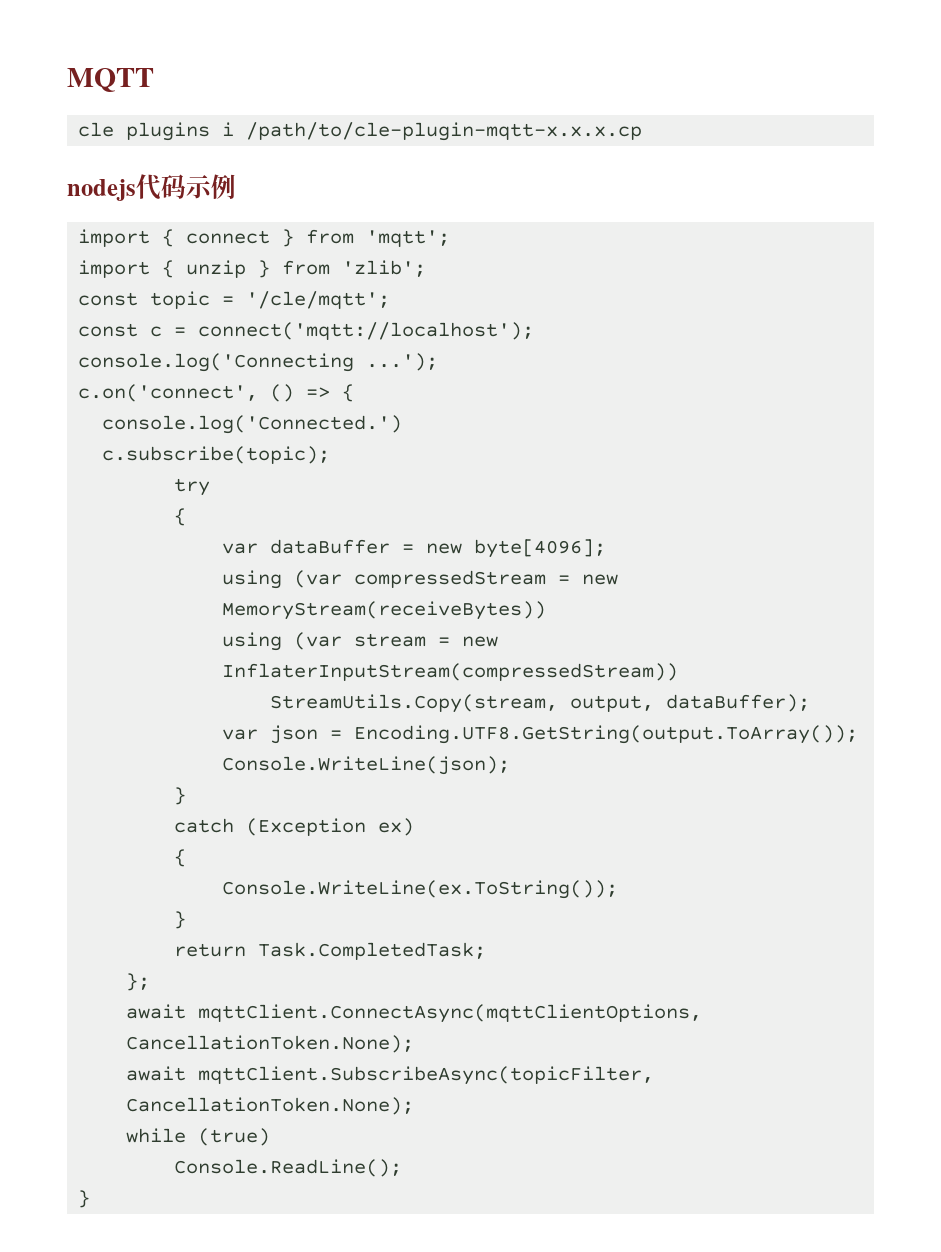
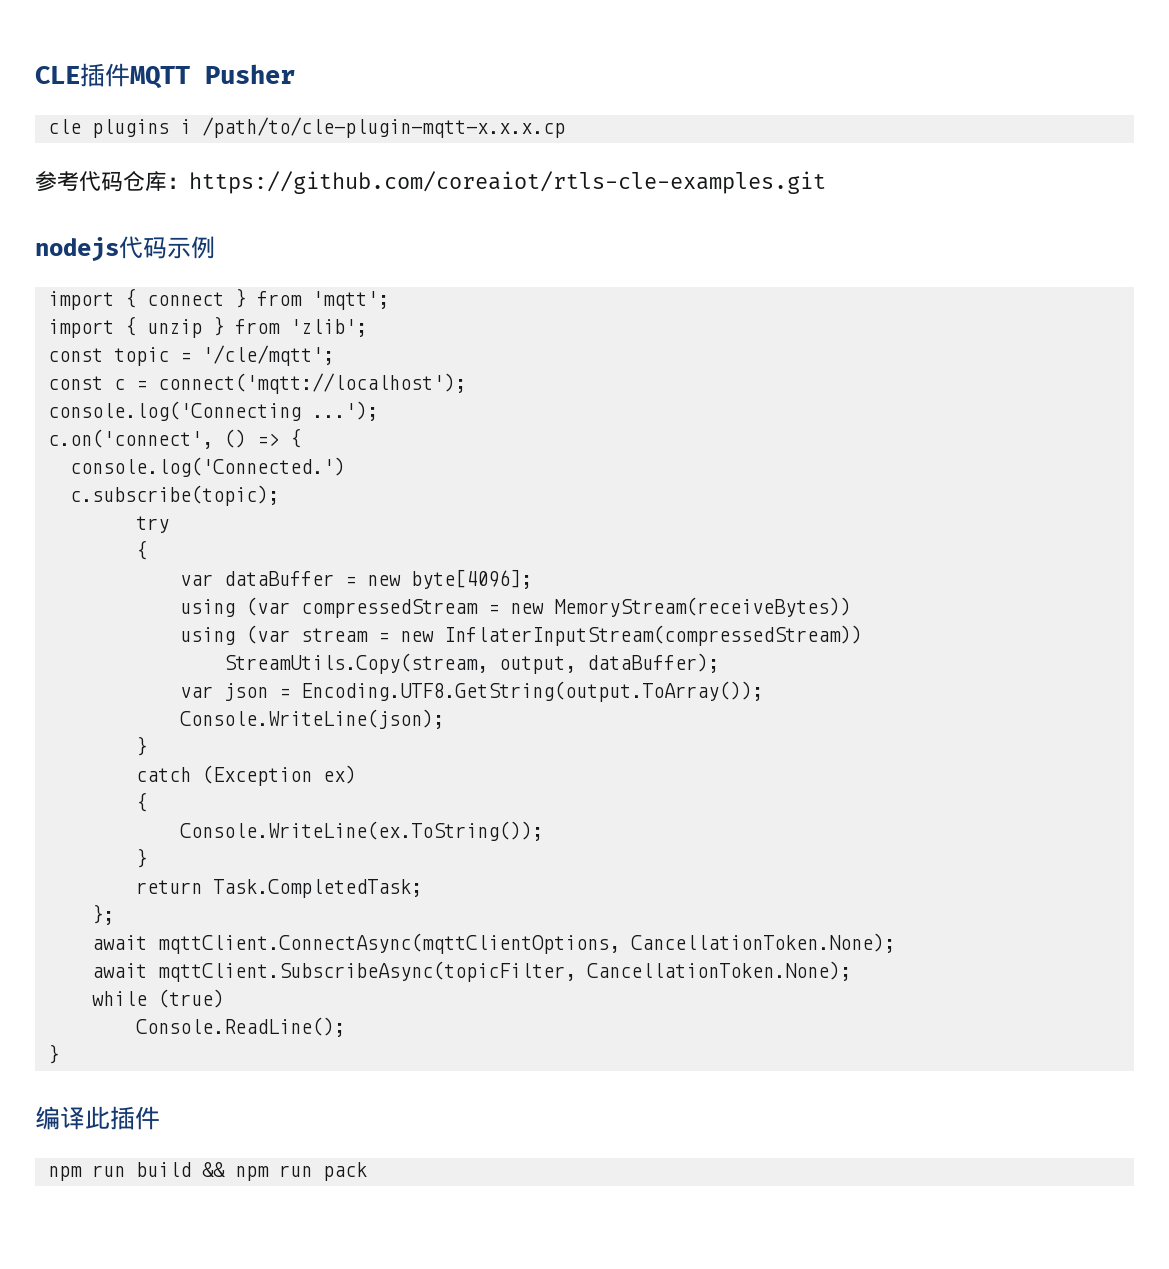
- MQTT
+ CLE插件MQTT Pusher
+ 参考代码仓库：https://github.com/coreaiot/rtls-cle-examples.git
+ 编译此插件
+ npm run build && npm run pack

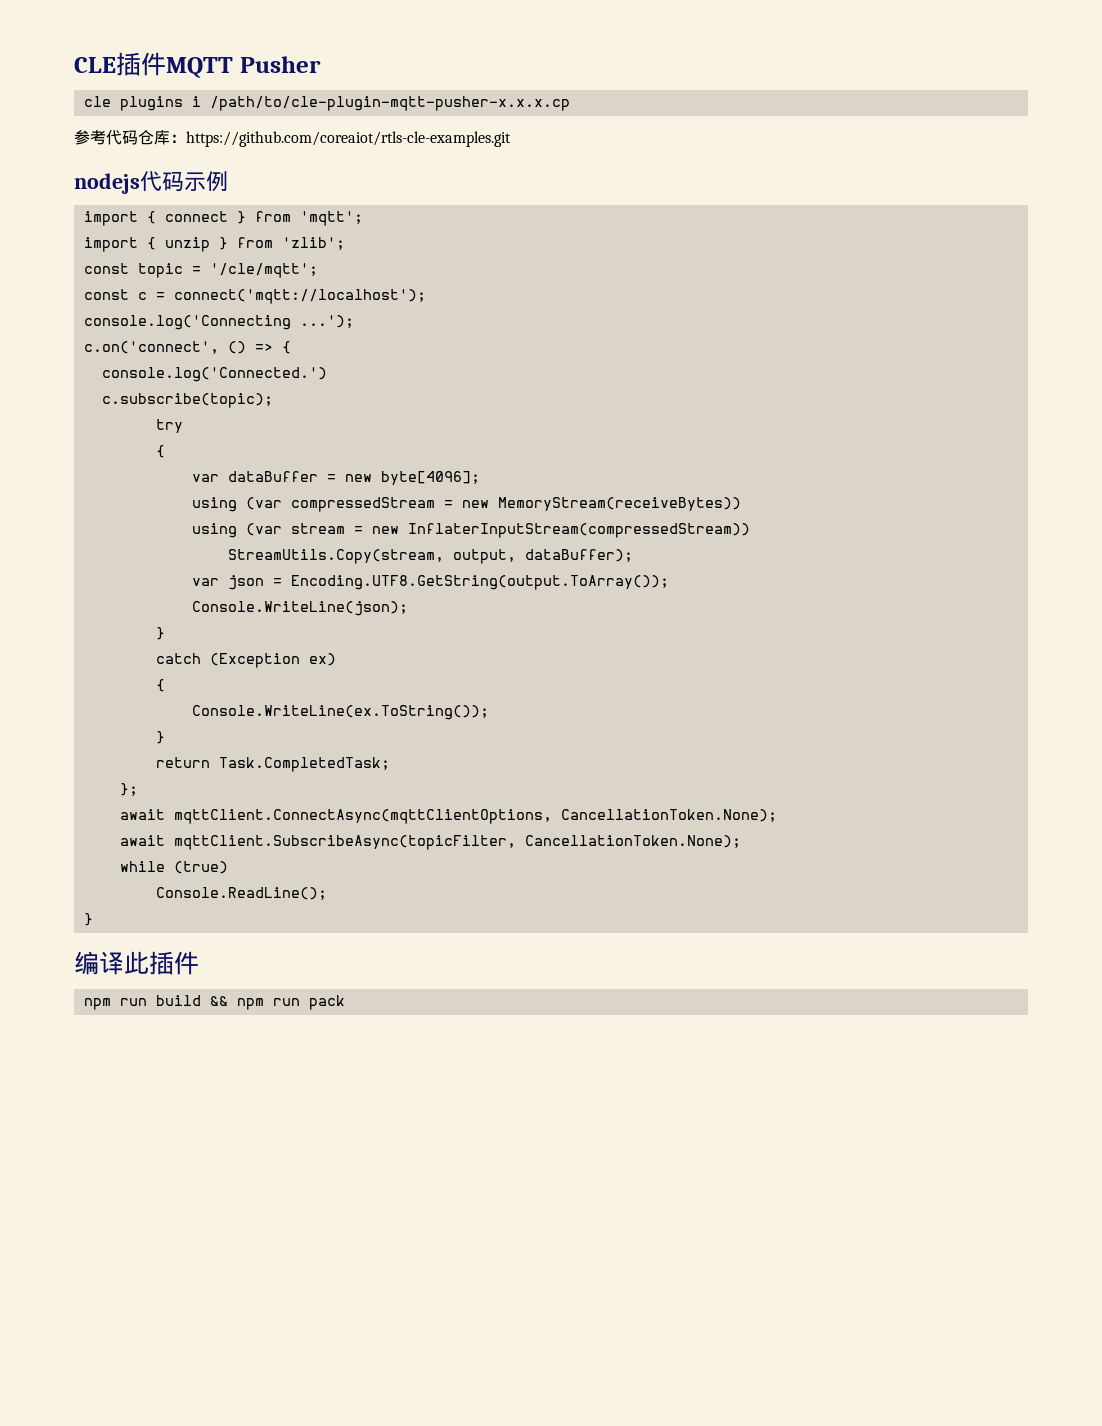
- cle plugins i /path/to/cle-plugin-mqtt-x.x.x.cp
+ cle plugins i /path/to/cle-plugin-mqtt-pusher-x.x.x.cp

